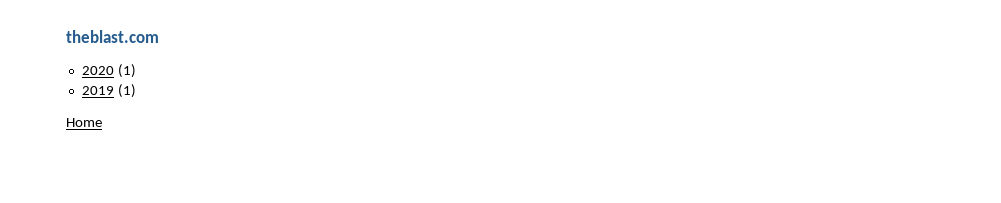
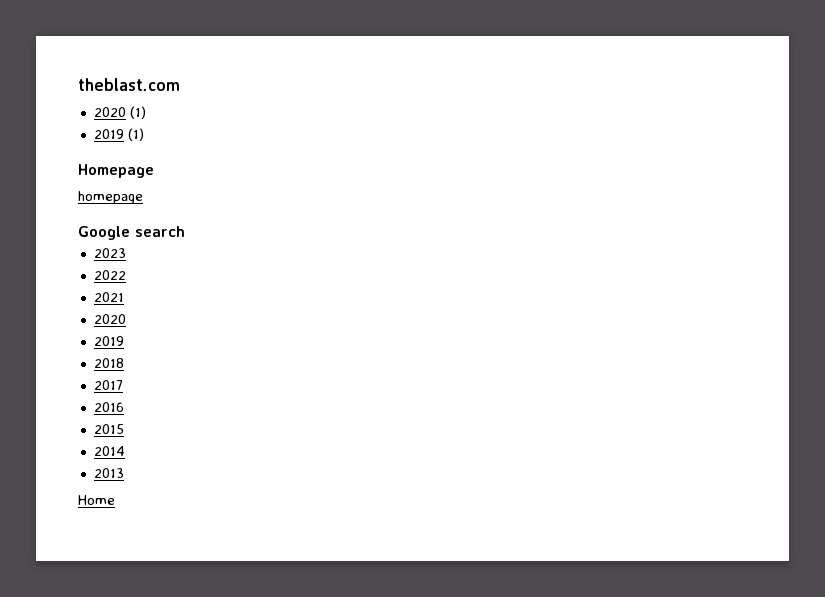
+ Homepage
+ homepage
+ Google search
+ 2023
+ 2022
+ 2021
+ 2020
+ 2019
+ 2018
+ 2017
+ 2016
+ 2015
+ 2014
+ 2013

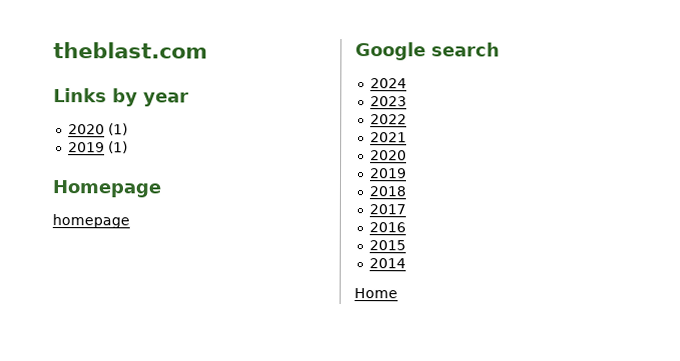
+ Links by year
+ 2024
- 2013

